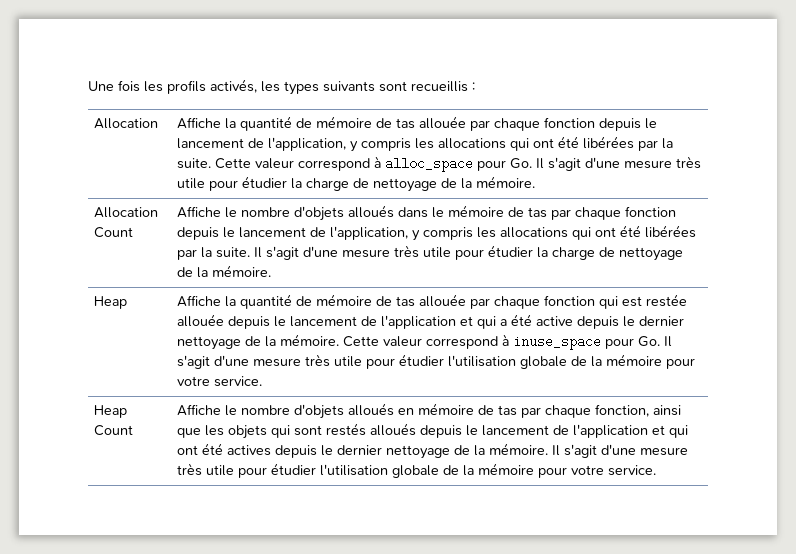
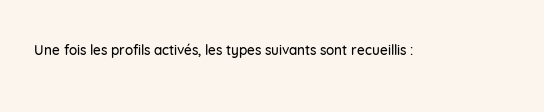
- Allocation | Affiche la quantité de mémoire de tas allouée par chaque fonction depuis le lancement de l'application, y compris les allocations qui ont été libérées par la suite. Cette valeur correspond à alloc_space pour Go. Il s'agit d'une mesure très utile pour étudier la charge de nettoyage de la mémoire.
- Allocation Count | Affiche le nombre d'objets alloués dans le mémoire de tas par chaque fonction depuis le lancement de l'application, y compris les allocations qui ont été libérées par la suite. Il s'agit d'une mesure très utile pour étudier la charge de nettoyage de la mémoire.
- Heap | Affiche la quantité de mémoire de tas allouée par chaque fonction qui est restée allouée depuis le lancement de l'application et qui a été active depuis le dernier nettoyage de la mémoire. Cette valeur correspond à inuse_space pour Go. Il s'agit d'une mesure très utile pour étudier l'utilisation globale de la mémoire pour votre service.
- Heap Count | Affiche le nombre d'objets alloués en mémoire de tas par chaque fonction, ainsi que les objets qui sont restés alloués depuis le lancement de l'application et qui ont été actives depuis le dernier nettoyage de la mémoire. Il s'agit d'une mesure très utile pour étudier l'utilisation globale de la mémoire pour votre service.

